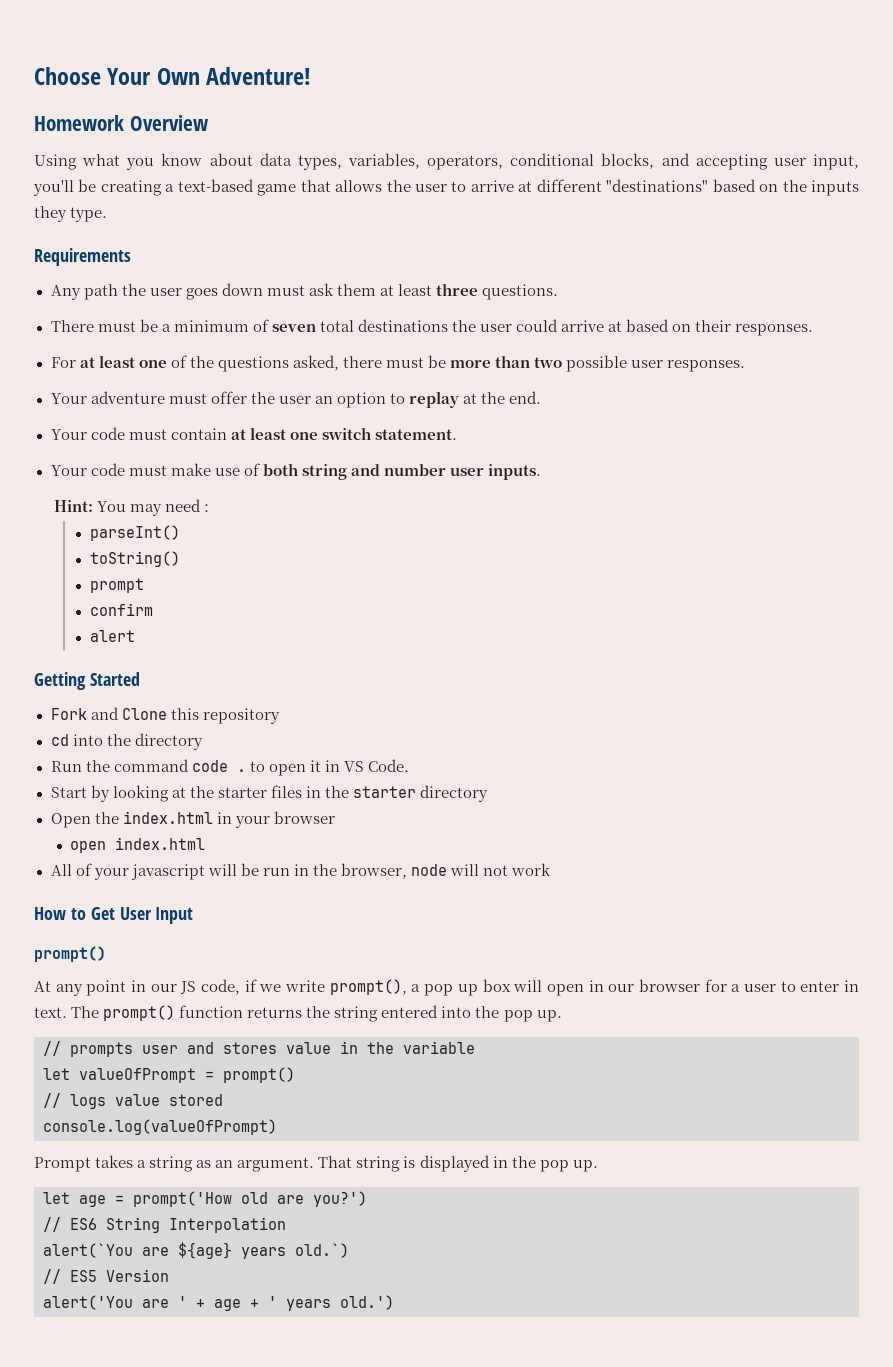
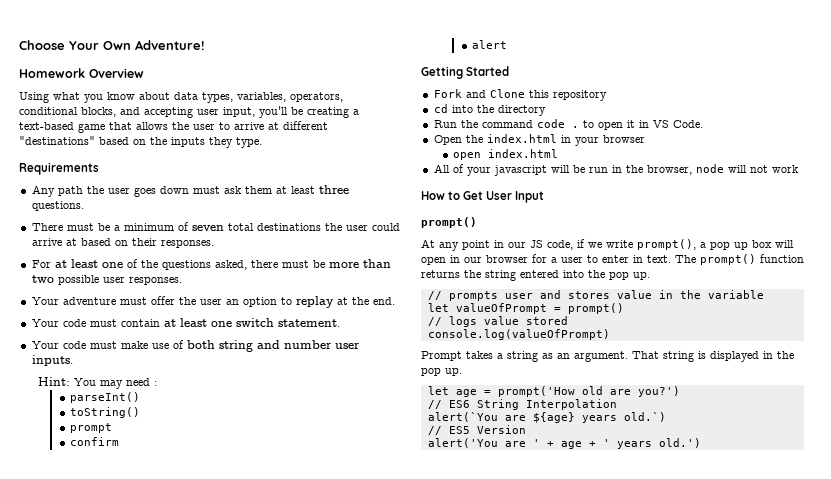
- Start by looking at the starter files in the starter directory

